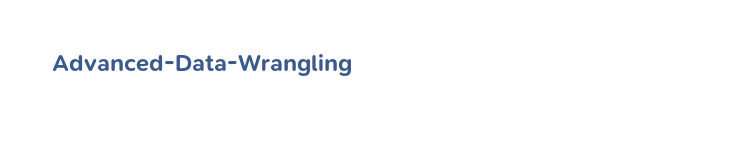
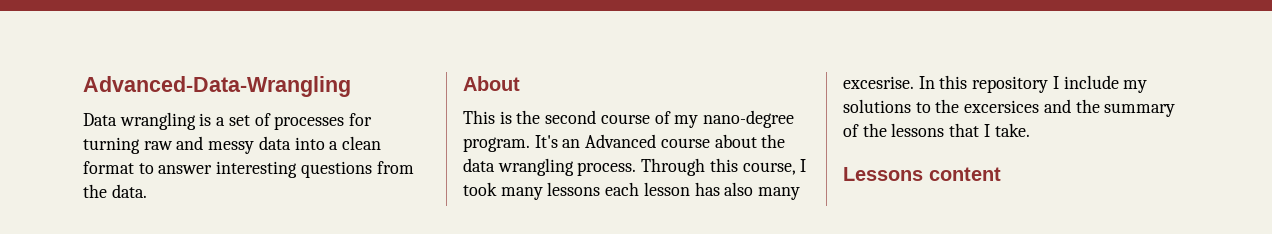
+ Data wrangling is a set of processes for turning raw and messy data into a clean format to answer interesting questions from the data.
+ About
+ This is the second course of my nano-degree program. It's an Advanced course about the data wrangling process. Through this course, I took many lessons each lesson has also many excesrise. In this repository I include my solutions to the excersices and the summary of the lessons that I take.
+ Lessons content

